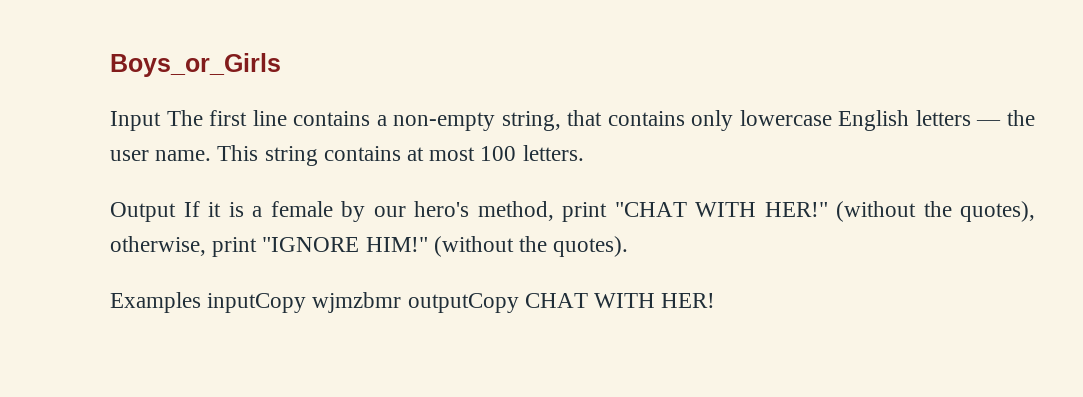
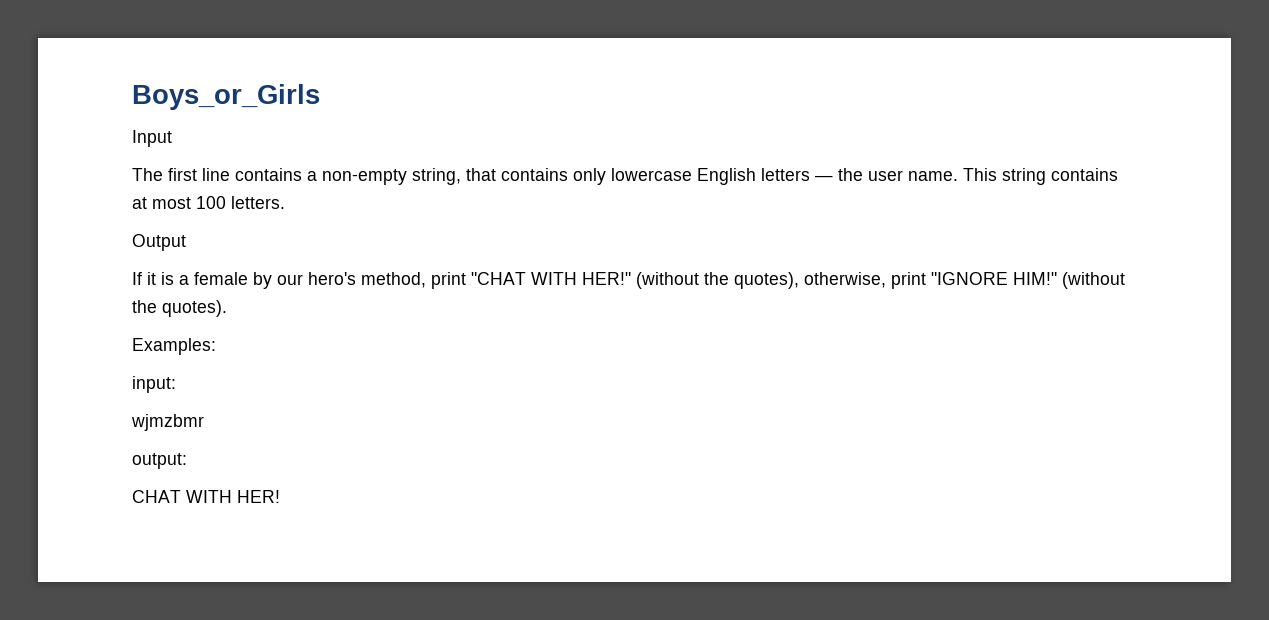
- Input The first line contains a non-empty string, that contains only lowercase English letters — the user name.
+ Input
+ The first line contains a non-empty string, that contains only lowercase English letters — the user name.
- Output If it is a female by our hero's method, print "CHAT WITH HER!"
+ Output
+ If it is a female by our hero's method, print "CHAT WITH HER!"
- Examples inputCopy wjmzbmr outputCopy CHAT WITH HER!
+ Examples:
+ input:
+ wjmzbmr
+ output:
+ CHAT WITH HER!

